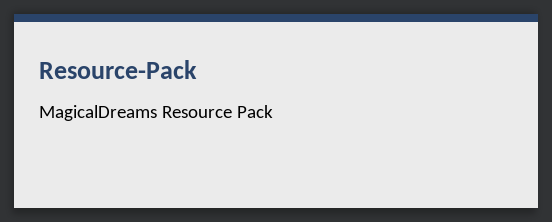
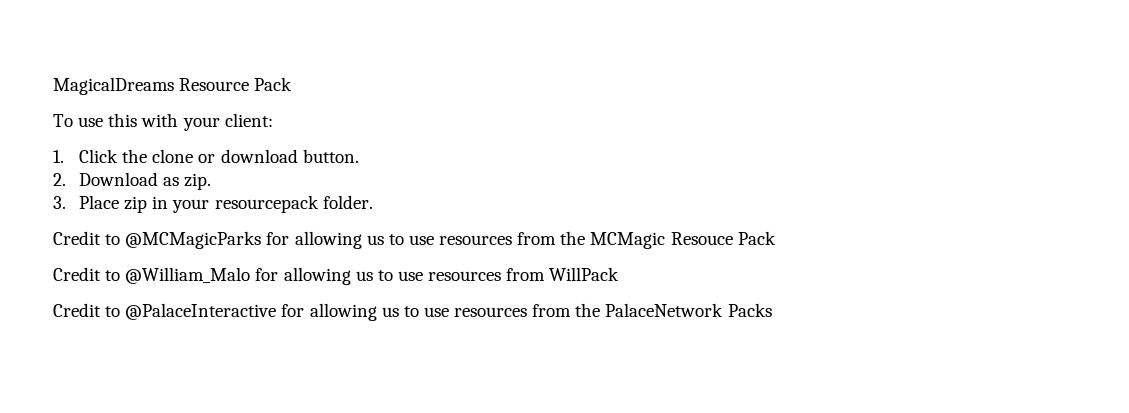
- Resource-Pack
+ To use this with your client:
+ 1. Click the clone or download button.
+ 2. Download as zip.
+ 3. Place zip in your resourcepack folder.
+ Credit to @MCMagicParks for allowing us to use resources from the MCMagic Resouce Pack
+ Credit to @William_Malo for allowing us to use resources from WillPack
+ Credit to @PalaceInteractive for allowing us to use resources from the PalaceNetwork Packs

